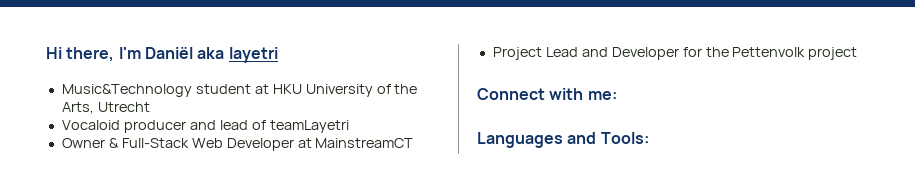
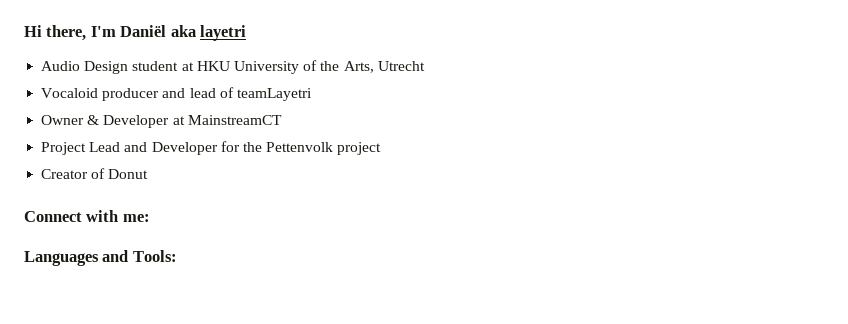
- Music&Technology student at HKU University of the Arts, Utrecht
+ Audio Design student at HKU University of the Arts, Utrecht
- Owner & Full-Stack Web Developer at MainstreamCT
+ Owner & Developer at MainstreamCT
+ Creator of Donut

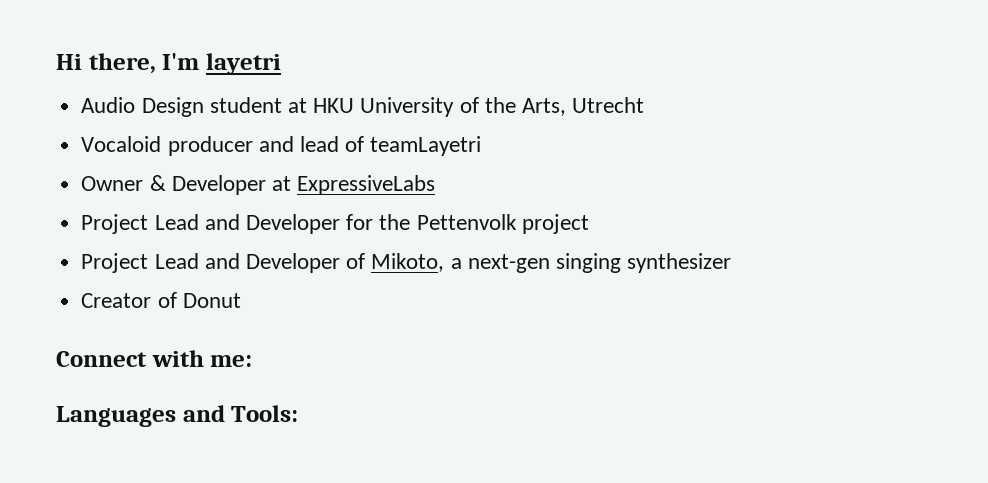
- Hi there, I'm Daniël aka layetri
+ Hi there, I'm layetri
- Owner & Developer at MainstreamCT
+ Owner & Developer at ExpressiveLabs
+ Project Lead and Developer of Mikoto, a next-gen singing synthesizer

